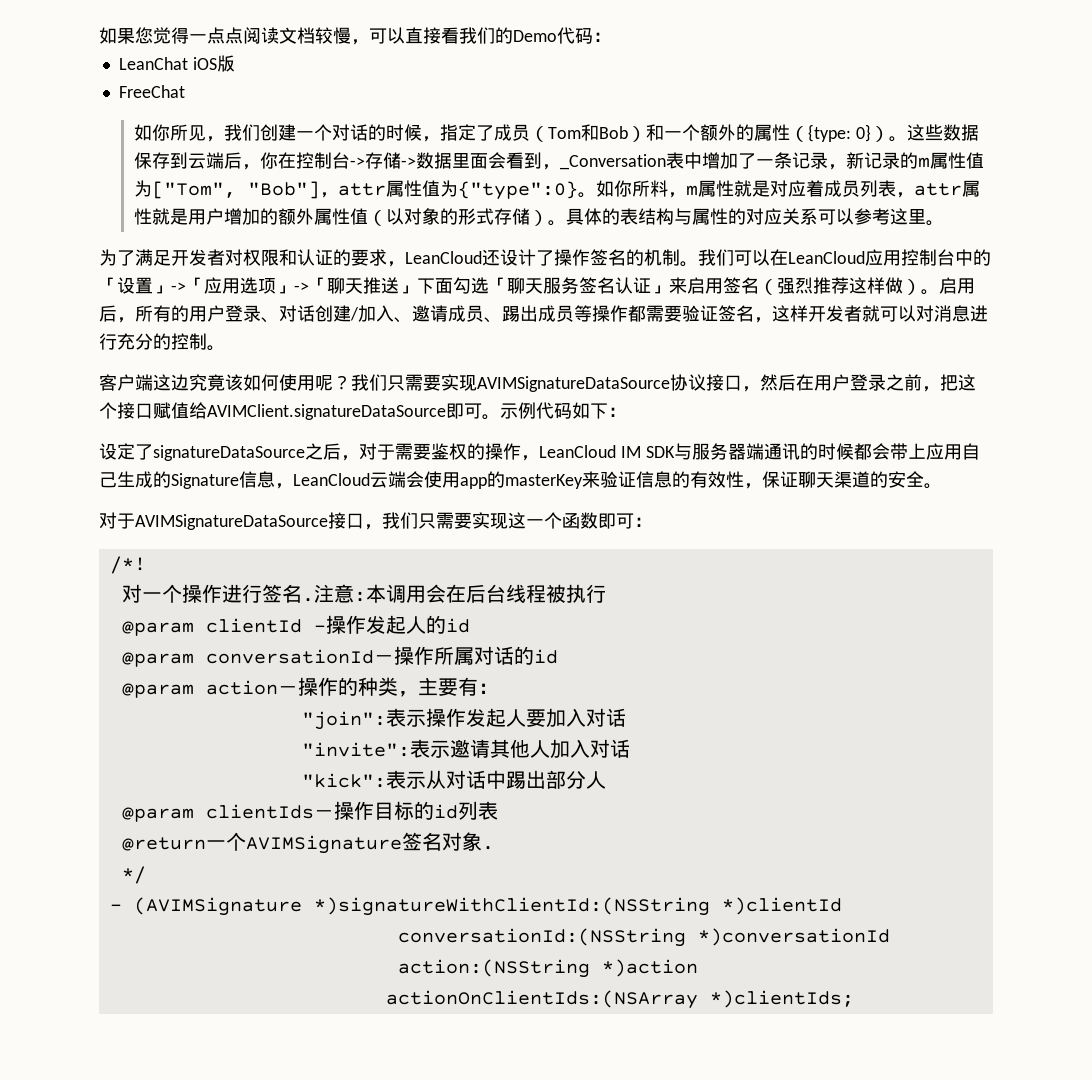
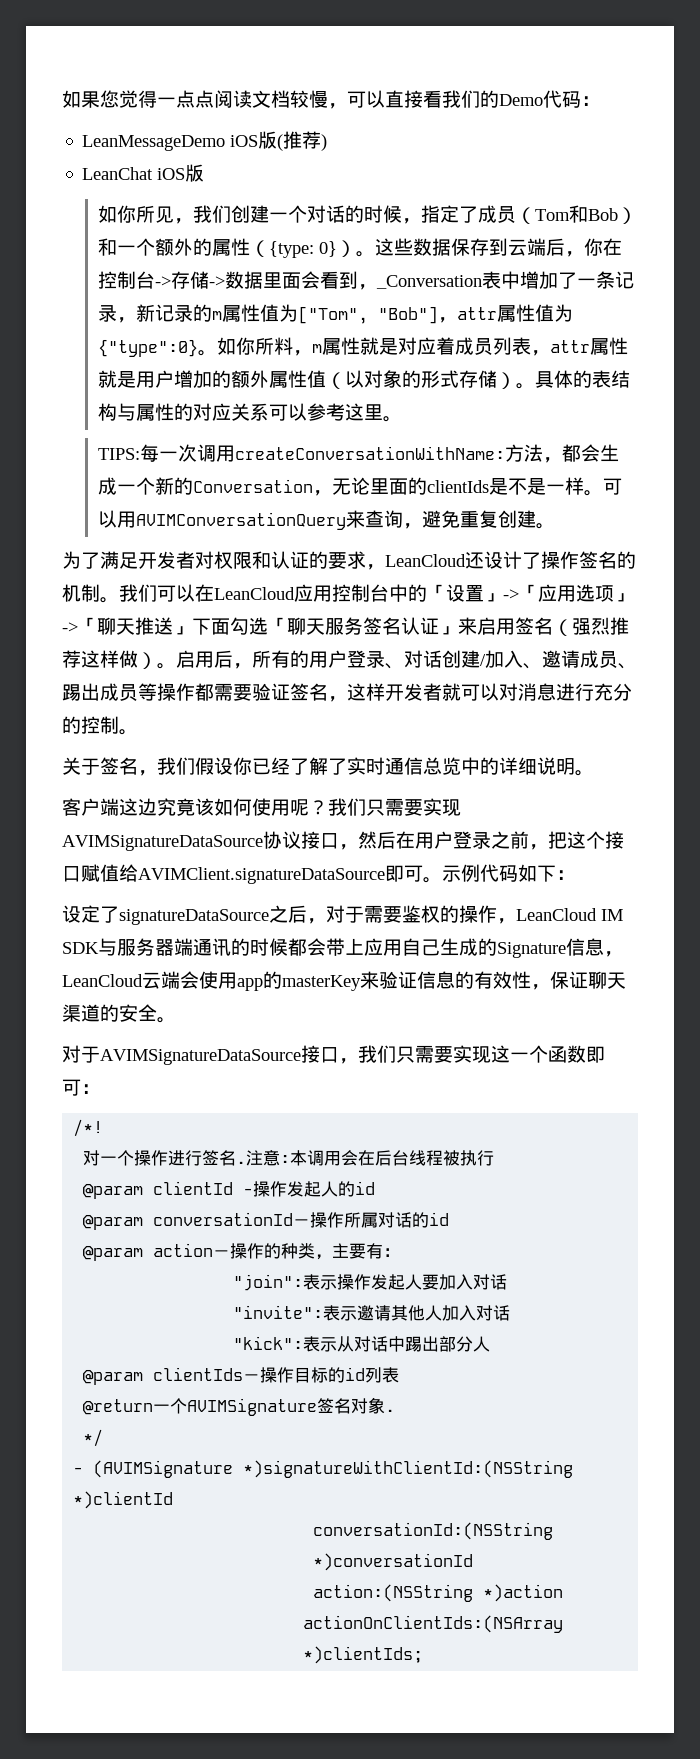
+ LeanMessageDemo iOS版(推荐)
- FreeChat
+ TIPS:每一次调用createConversationWithName:方法，都会生成一个新的Conversation，无论里面的clientIds是不是一样。可以用AVIMConversationQuery来查询，避免重复创建。
+ 关于签名，我们假设你已经了解了实时通信总览中的详细说明。

